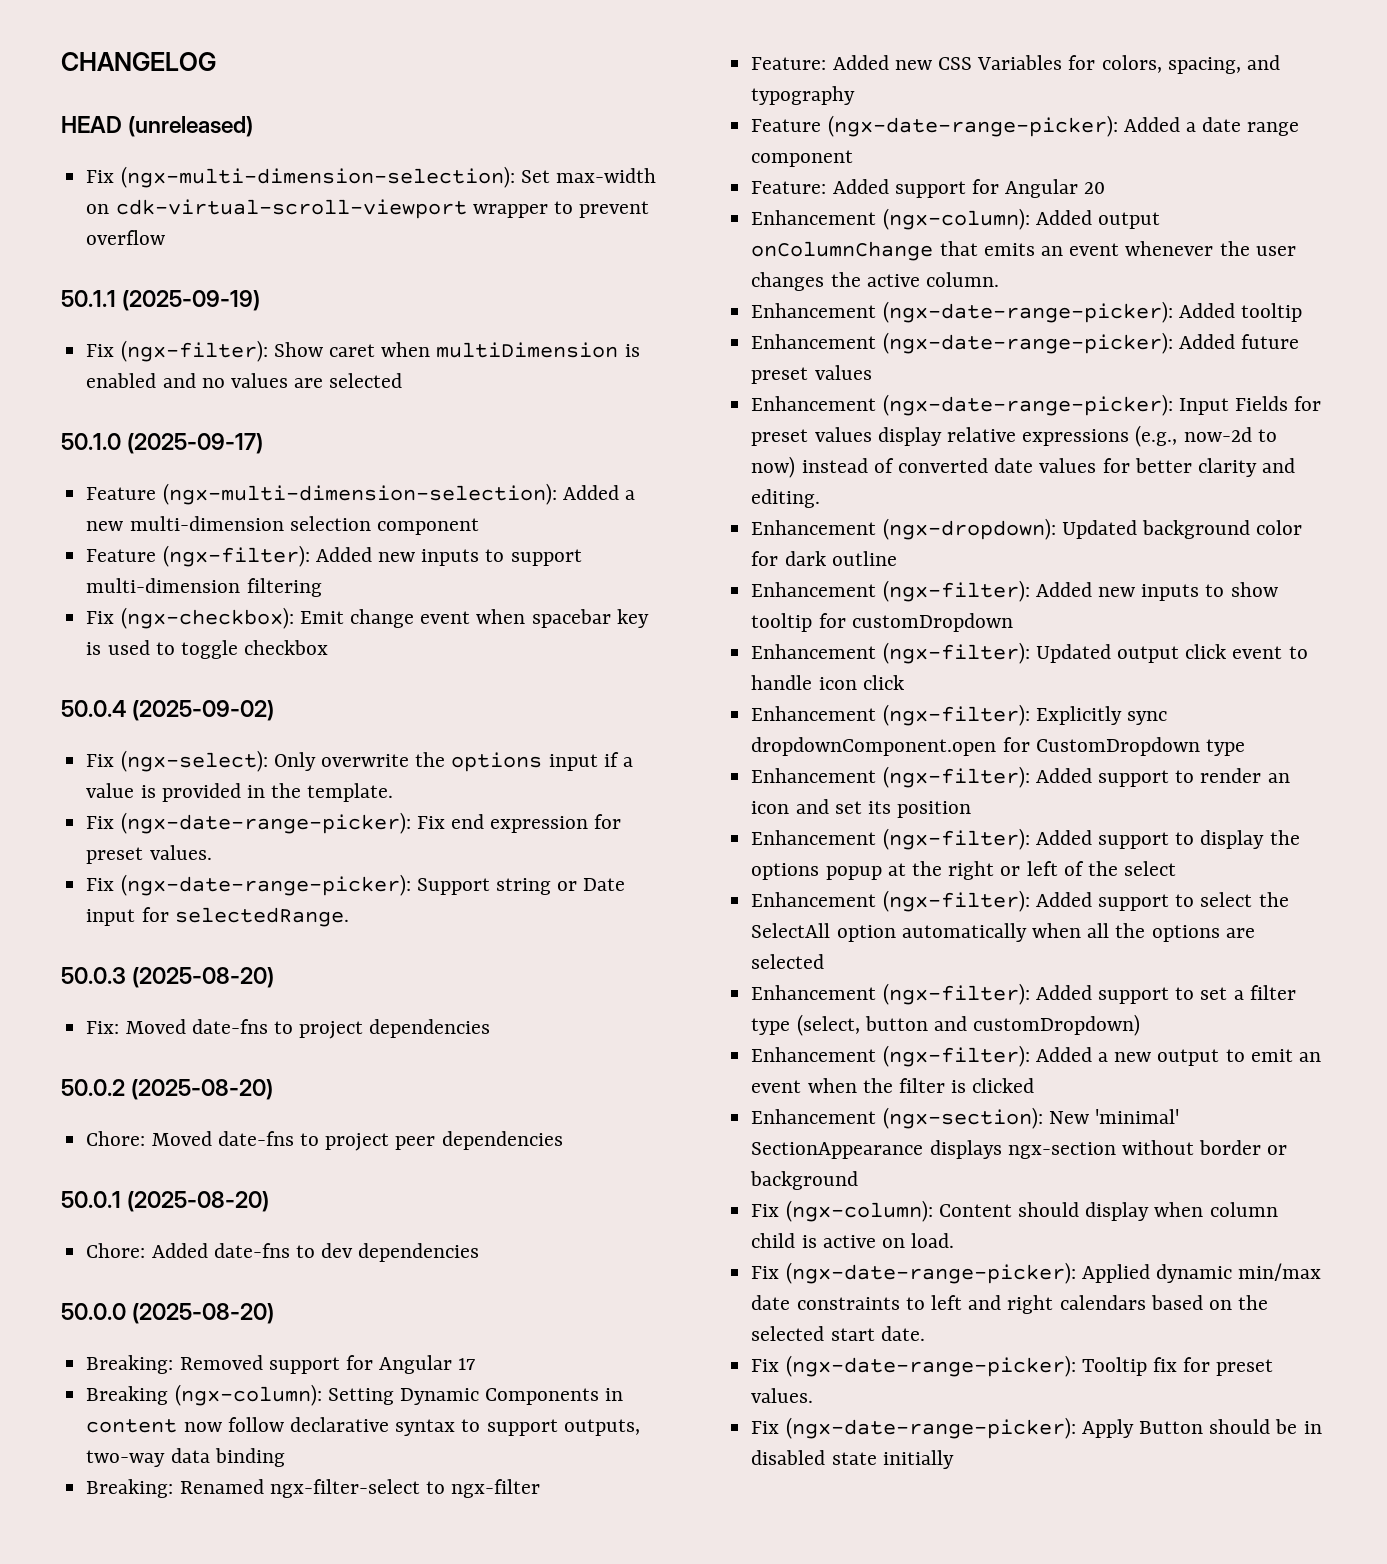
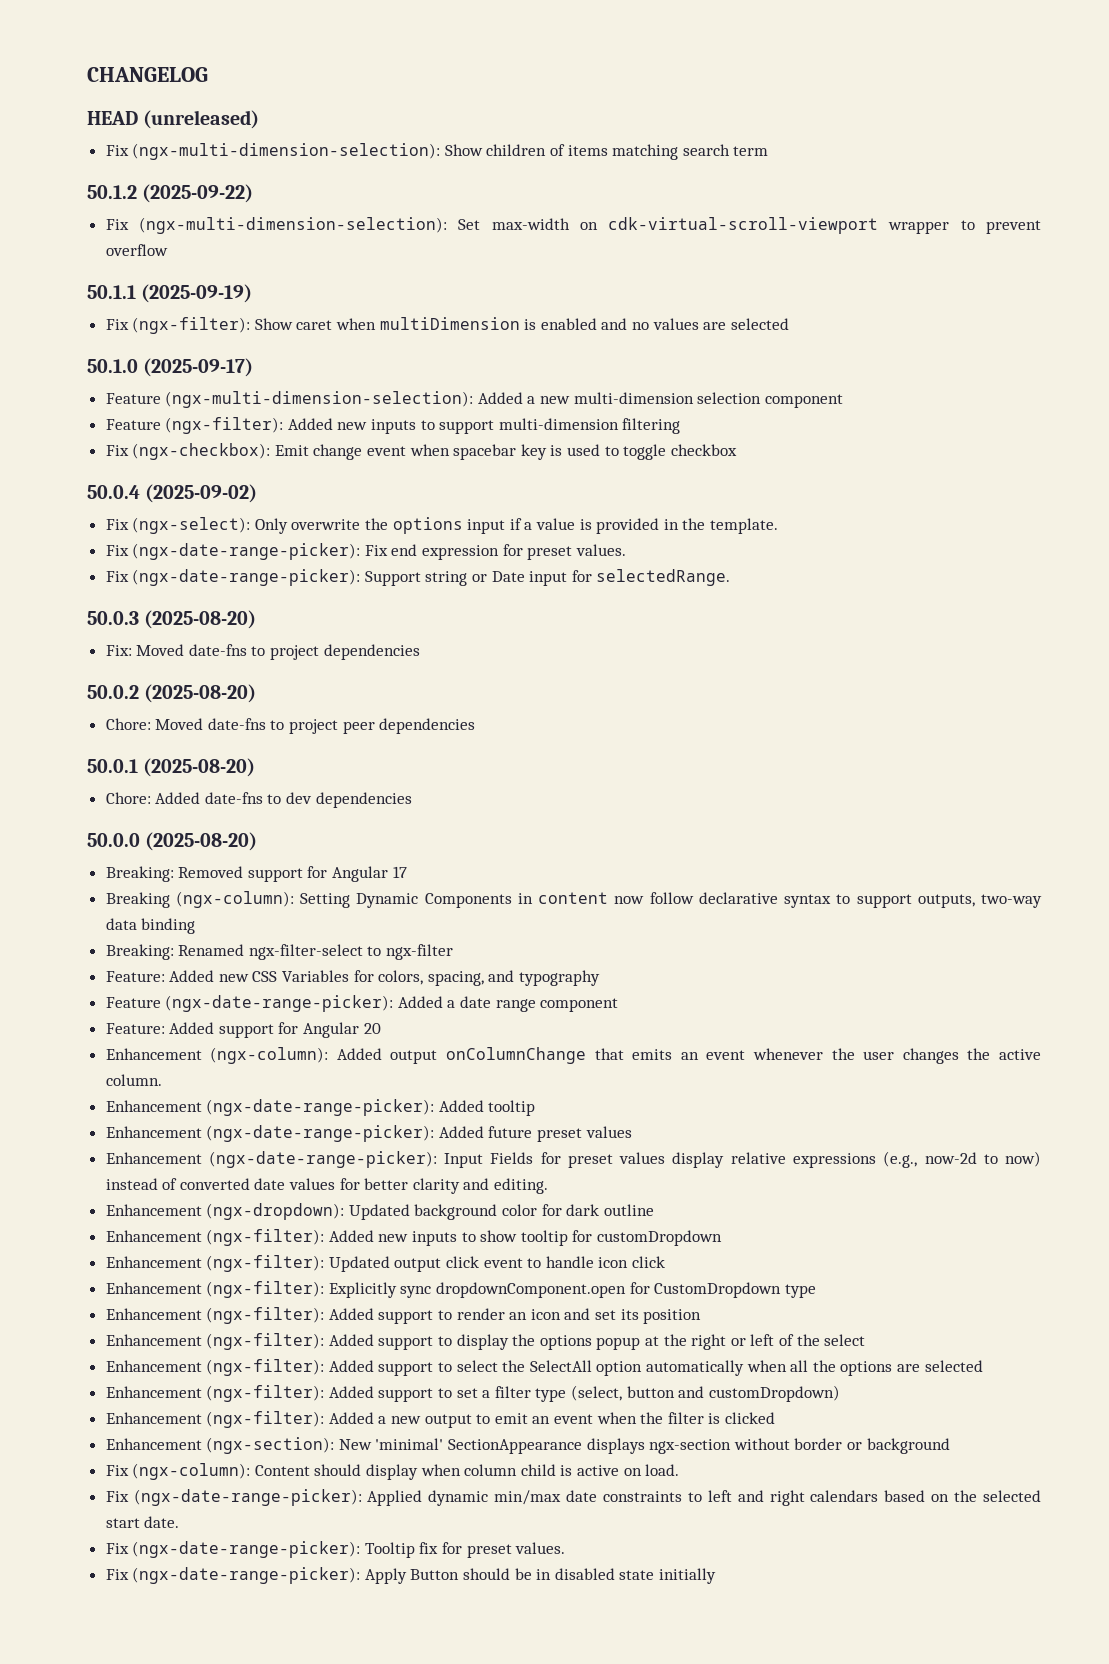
+ Fix (ngx-multi-dimension-selection): Show children of items matching search term
+ 50.1.2 (2025-09-22)

